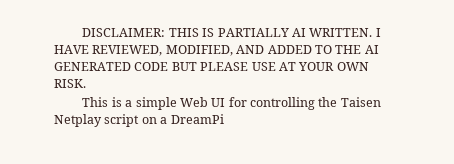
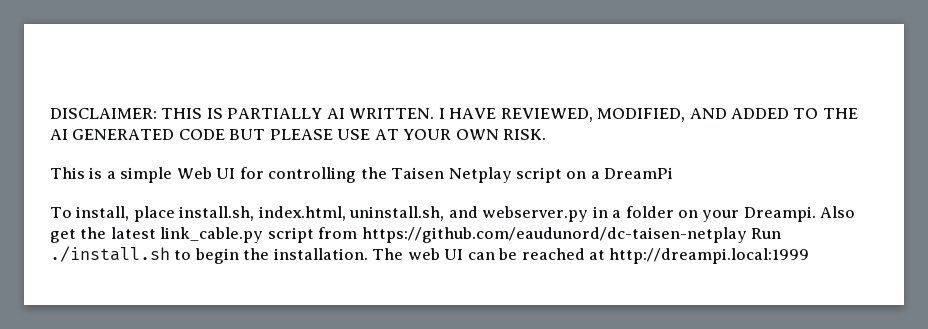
+ To install, place install.sh, index.html, uninstall.sh, and webserver.py in a folder on your Dreampi. Also get the latest link_cable.py script from https://github.com/eaudunord/dc-taisen-netplay Run ./install.sh to begin the installation. The web UI can be reached at http://dreampi.local:1999

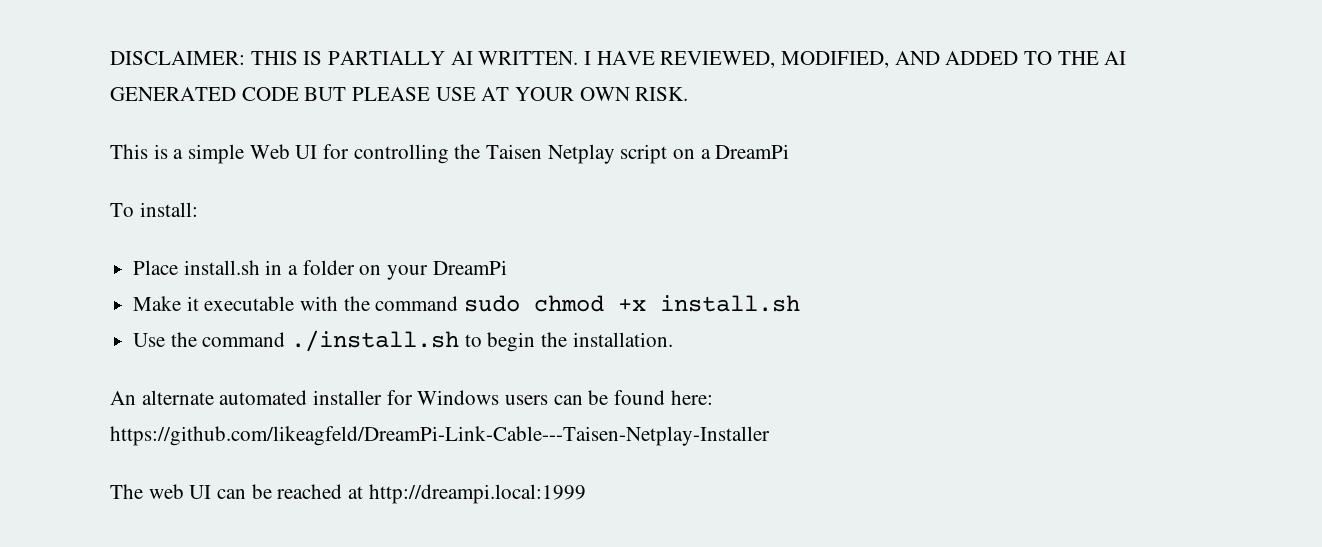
- To install, place install.sh, index.html, uninstall.sh, and webserver.py in a folder on your Dreampi. Also get the latest link_cable.py script from https://github.com/eaudunord/dc-taisen-netplay Run ./install.sh to begin the installation. The web UI can be reached at http://dreampi.local:1999
+ To install:
+ Place install.sh in a folder on your DreamPi
+ Make it executable with the command sudo chmod +x install.sh
+ Use the command ./install.sh to begin the installation.
+ An alternate automated installer for Windows users can be found here: https://github.com/likeagfeld/DreamPi-Link-Cable---Taisen-Netplay-Installer
+ The web UI can be reached at http://dreampi.local:1999

